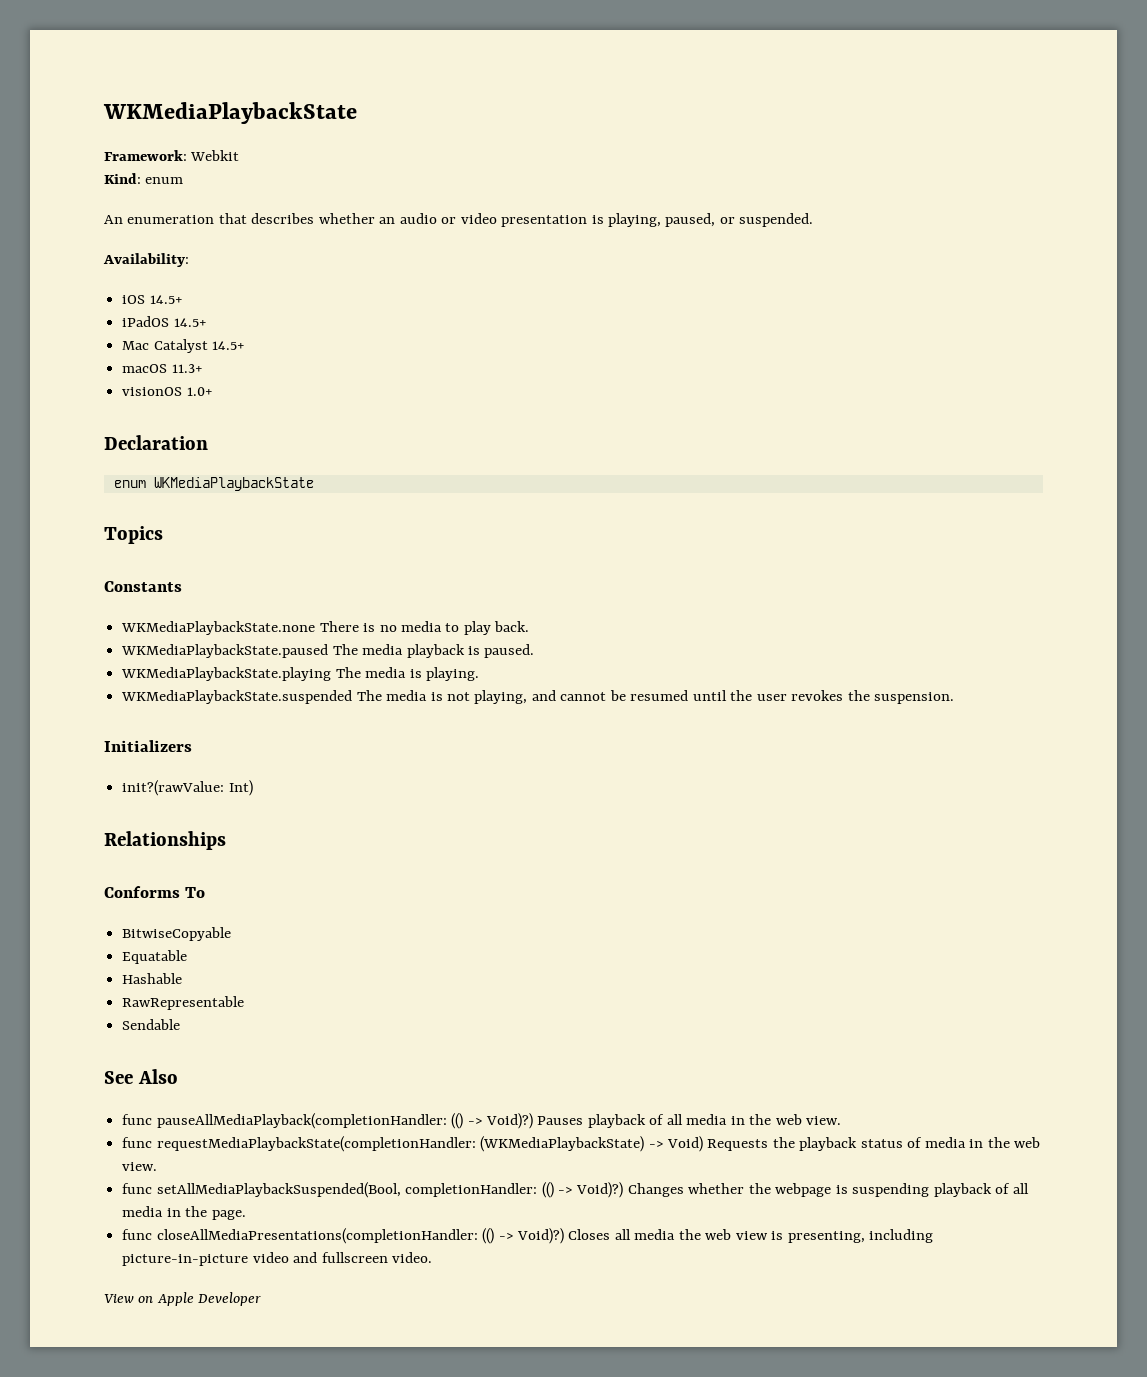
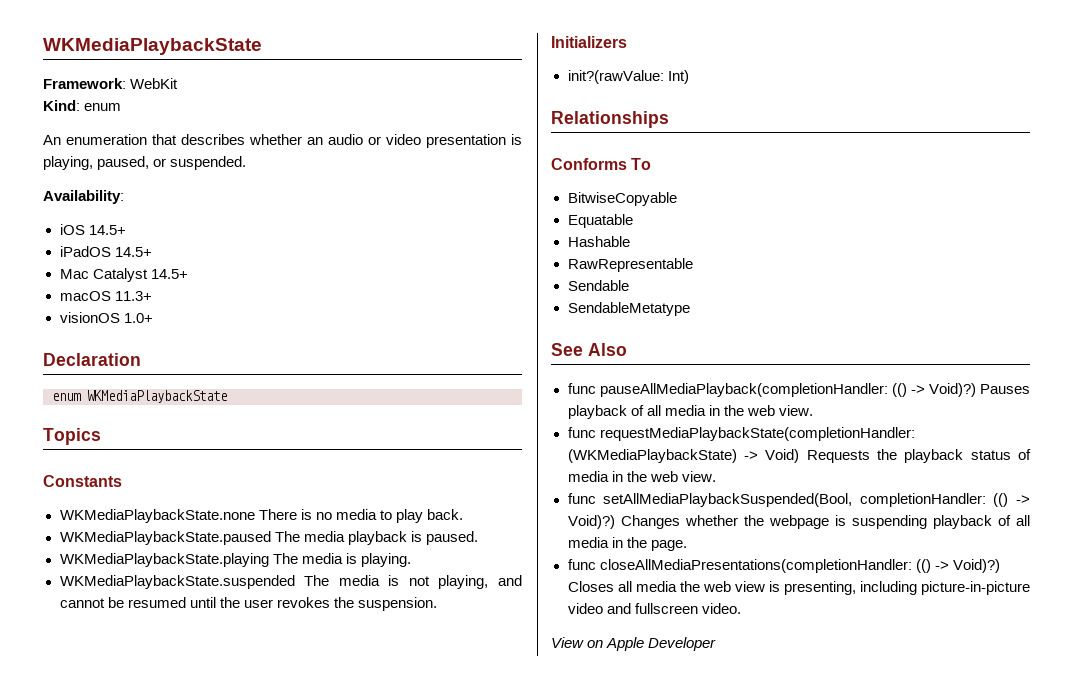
- Framework: Webkit
+ Framework: WebKit
+ SendableMetatype

